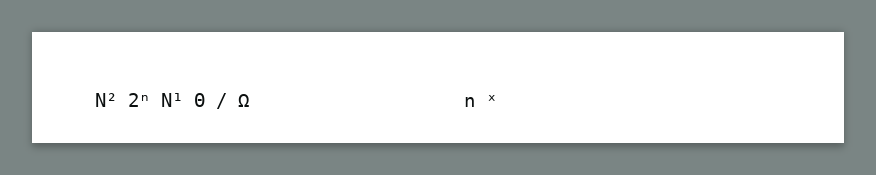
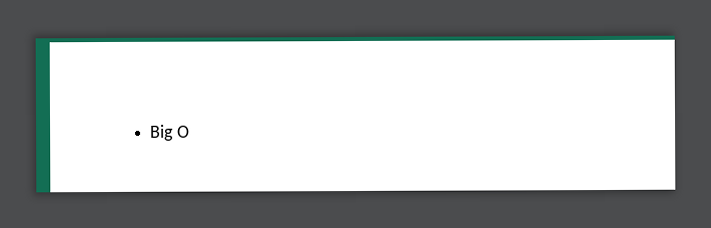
- N² 2ⁿ N¹ Θ / Ω
- n ˣ
+ Big O

